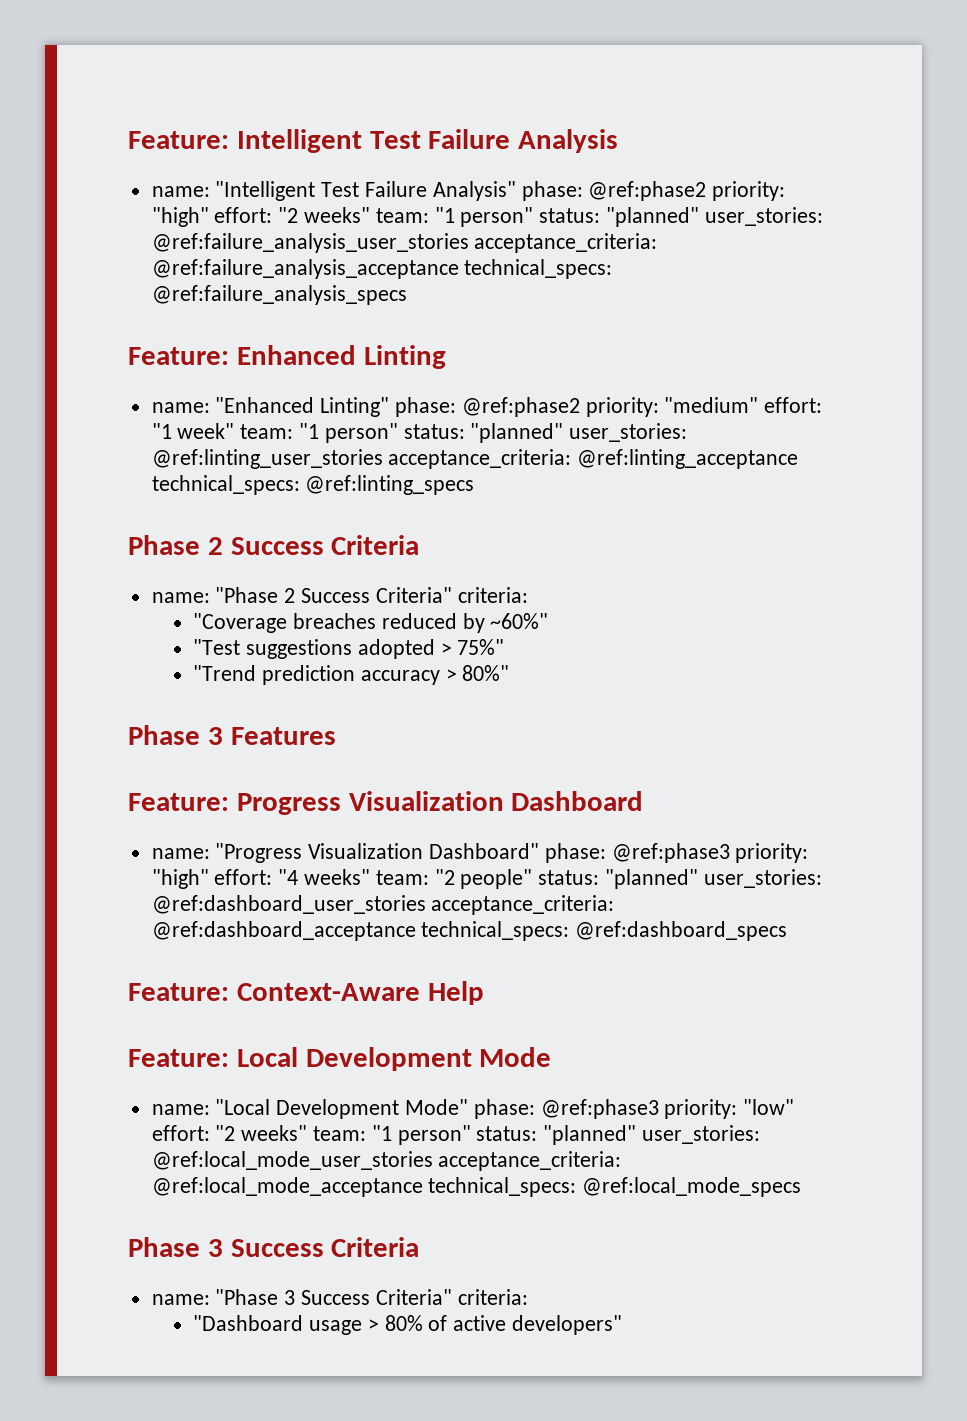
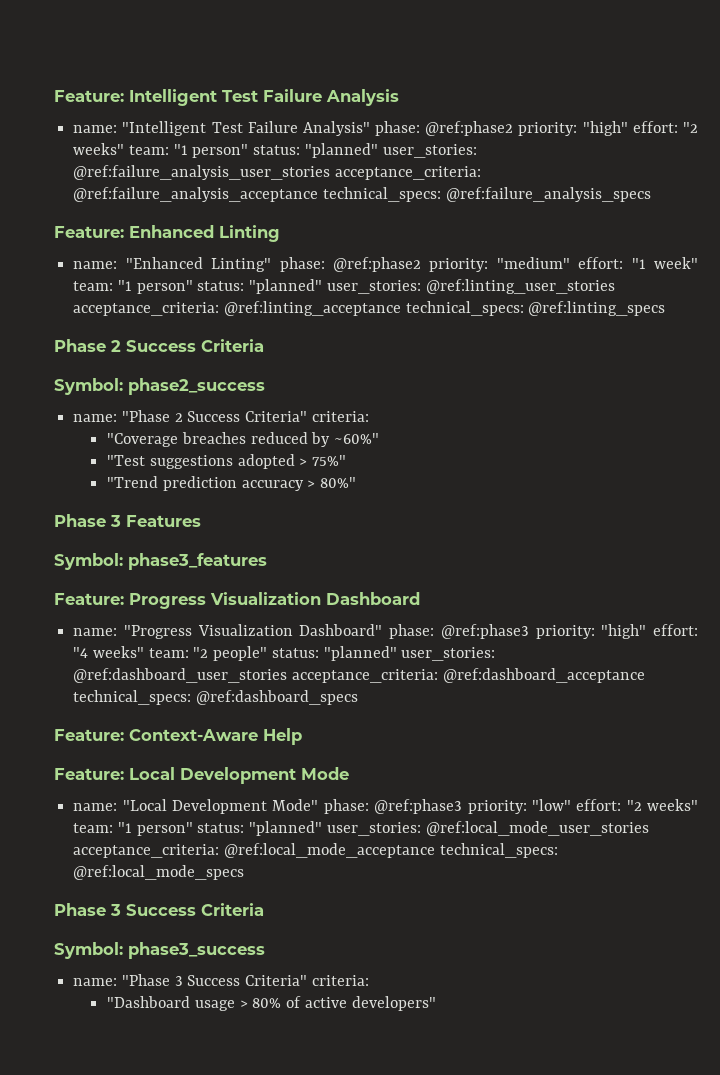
+ Symbol: phase2_success
+ Symbol: phase3_features
+ Symbol: phase3_success

